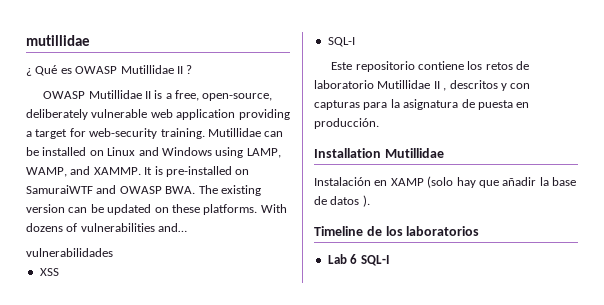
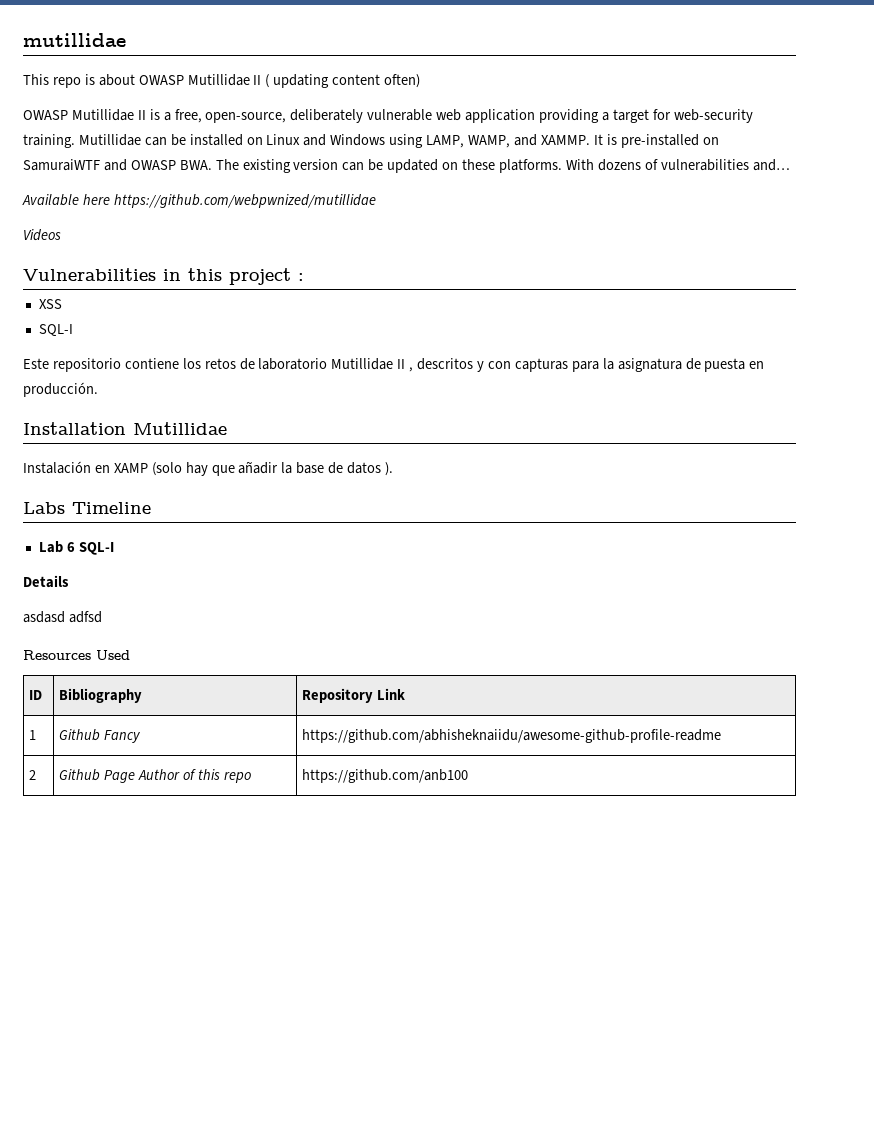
- ¿ Qué es OWASP Mutillidae II ?
+ This repo is about OWASP Mutillidae II ( updating content often)
- vulnerabilidades
+ Available here https://github.com/webpwnized/mutillidae
+ Videos
+ Vulnerabilities in this project :
- Timeline de los laboratorios
+ Labs Timeline
+ Details
+ asdasd adfsd
+ Resources Used
+ ID | Bibliography | Repository Link
+ 1 | Github Fancy | https://github.com/abhisheknaiidu/awesome-github-profile-readme
+ 2 | Github Page Author of this repo | https://github.com/anb100

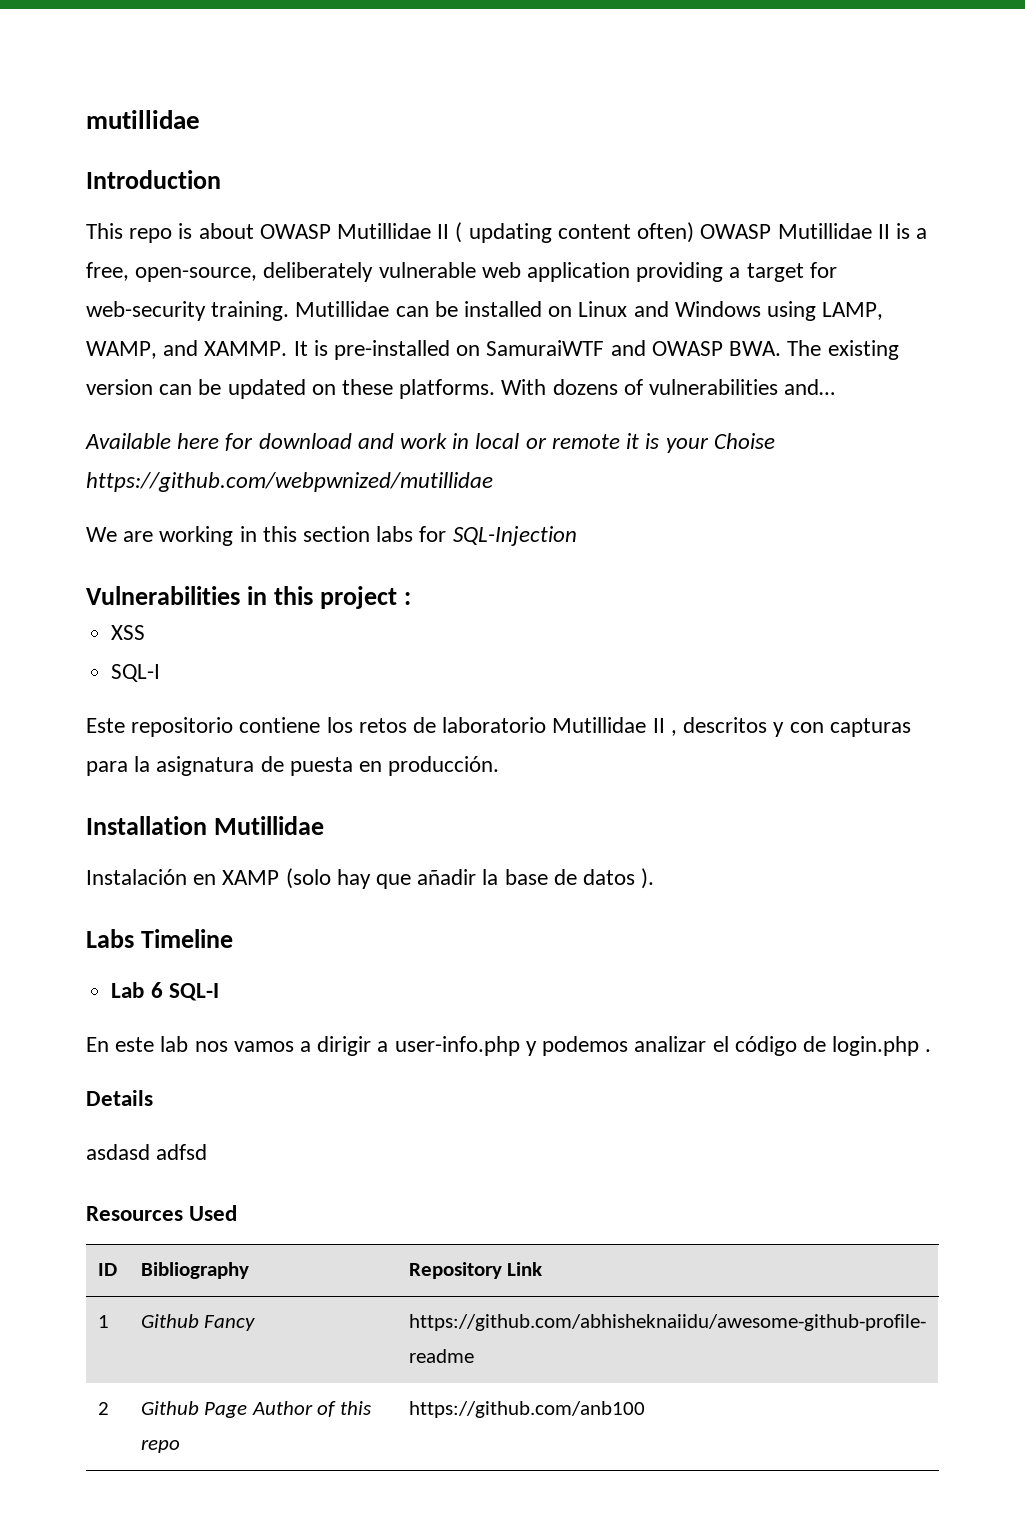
+ Introduction
- This repo is about OWASP Mutillidae II ( updating content often)
- OWASP Mutillidae II is a free, open-source, deliberately vulnerable web application providing a target for web-security training.
+ This repo is about OWASP Mutillidae II ( updating content often) OWASP Mutillidae II is a free, open-source, deliberately vulnerable web application providing a target for web-security training.
- Available here https://github.com/webpwnized/mutillidae
- Videos
+ Available here for download and work in local or remote it is your Choise https://github.com/webpwnized/mutillidae
+ We are working in this section labs for SQL-Injection
+ En este lab nos vamos a dirigir a user-info.php y podemos analizar el código de login.php .

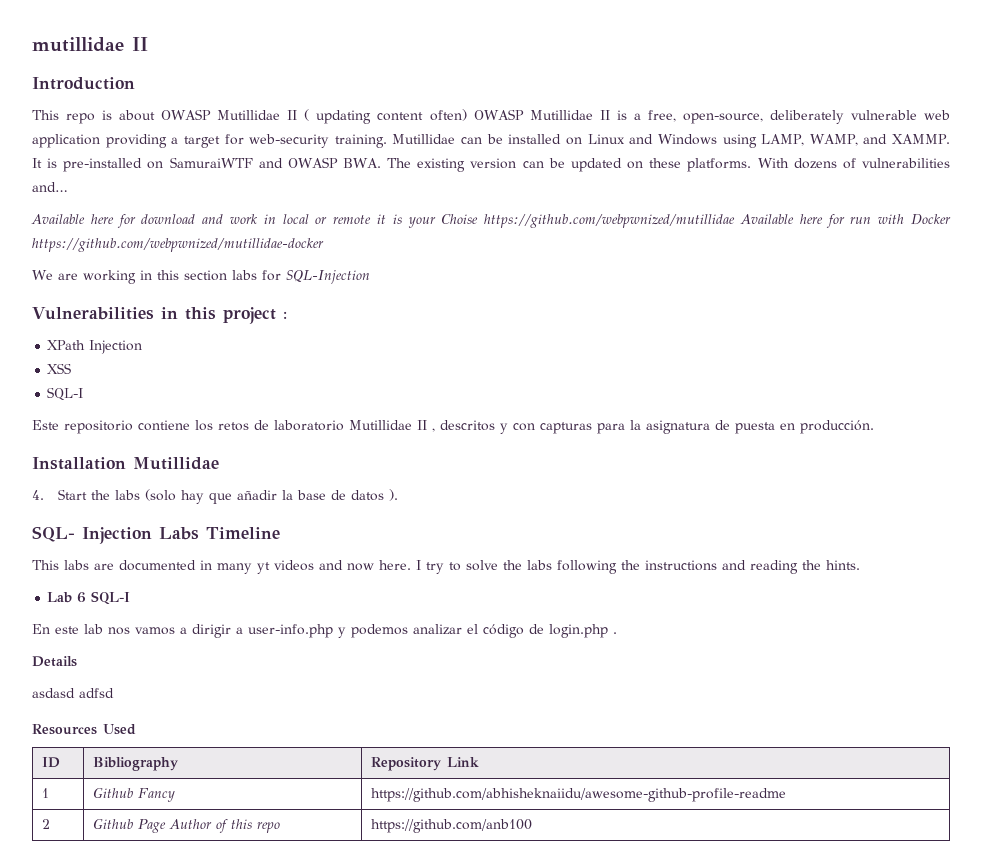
- mutillidae
+ mutillidae II
- Available here for download and work in local or remote it is your Choise https://github.com/webpwnized/mutillidae
+ Available here for download and work in local or remote it is your Choise https://github.com/webpwnized/mutillidae Available here for run with Docker https://github.com/webpwnized/mutillidae-docker
+ XPath Injection
- Instalación en XAMP (solo hay que añadir la base de datos ).
+ 4. Start the labs (solo hay que añadir la base de datos ).
- Labs Timeline
+ SQL- Injection Labs Timeline
+ This labs are documented in many yt videos and now here. I try to solve the labs following the instructions and reading the hints.

